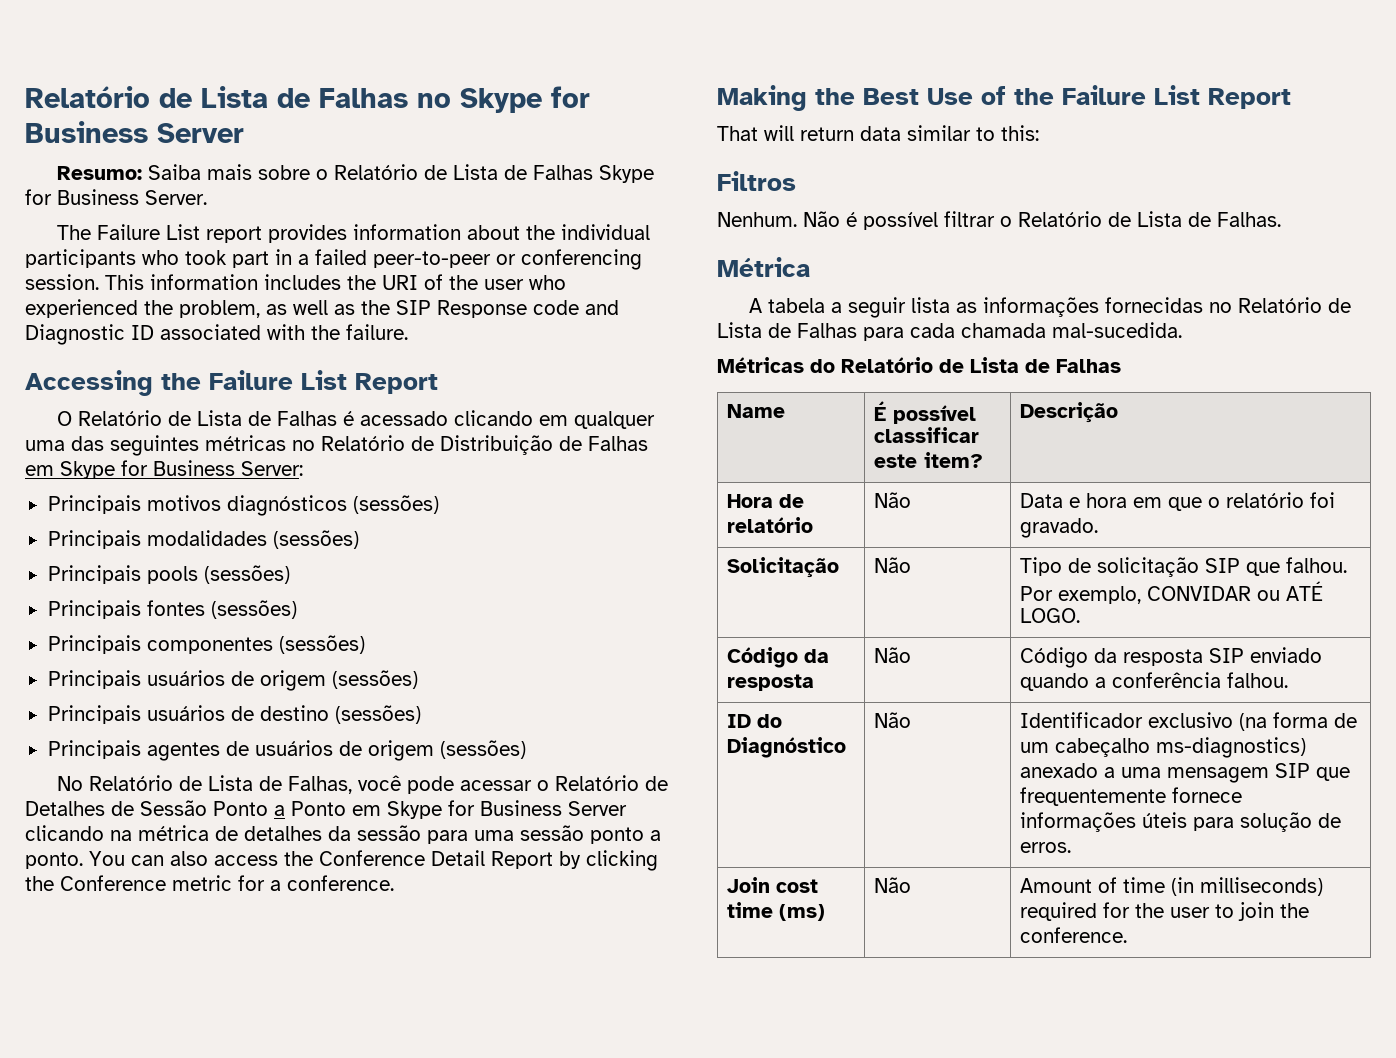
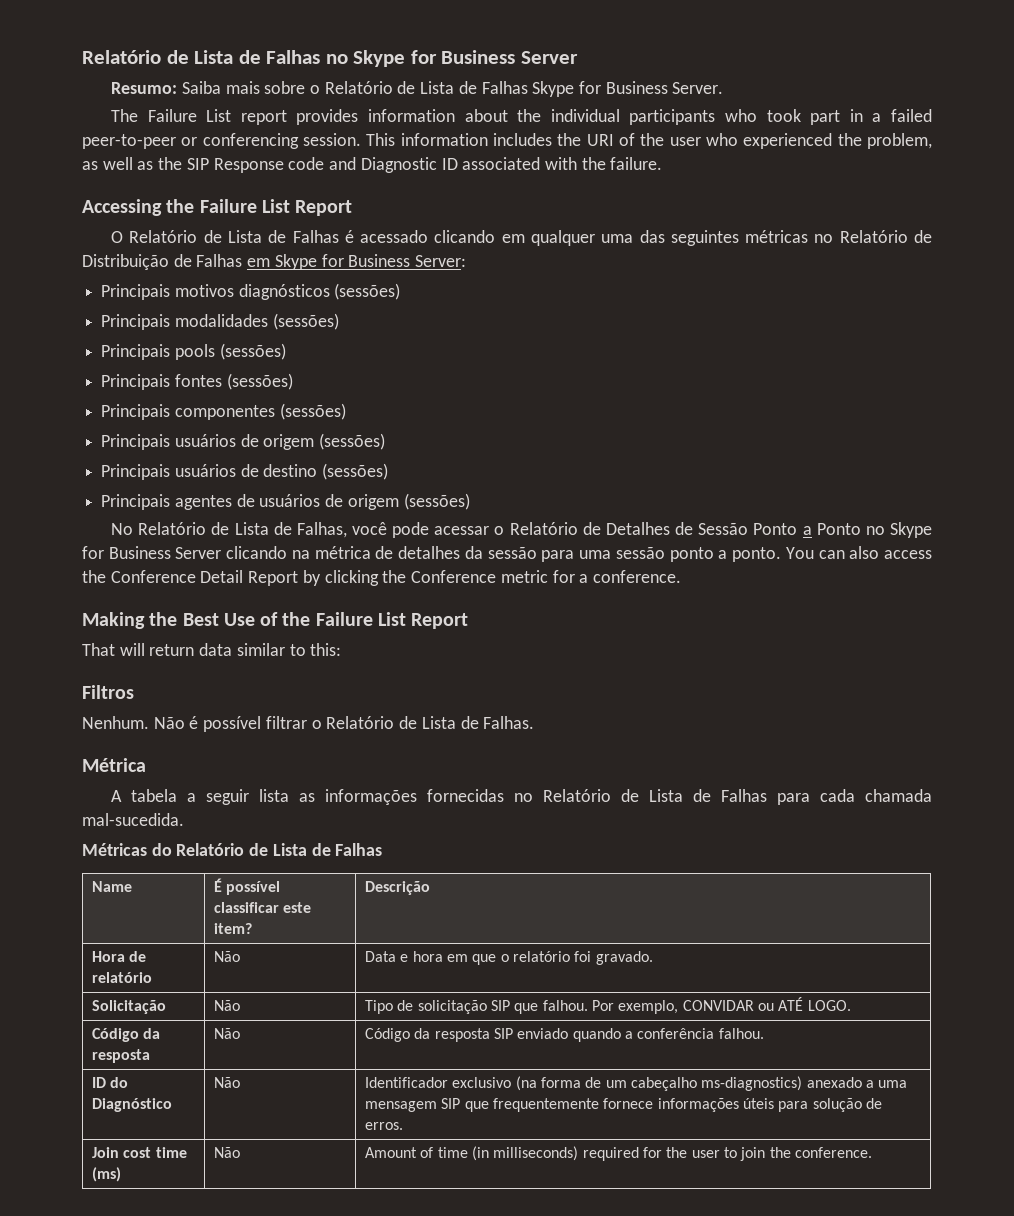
- No Relatório de Lista de Falhas, você pode acessar o Relatório de Detalhes de Sessão Ponto a Ponto em Skype for Business Server clicando na métrica de detalhes da sessão para uma sessão ponto a ponto.
+ No Relatório de Lista de Falhas, você pode acessar o Relatório de Detalhes de Sessão Ponto a Ponto no Skype for Business Server clicando na métrica de detalhes da sessão para uma sessão ponto a ponto.

